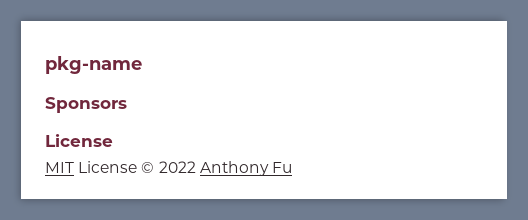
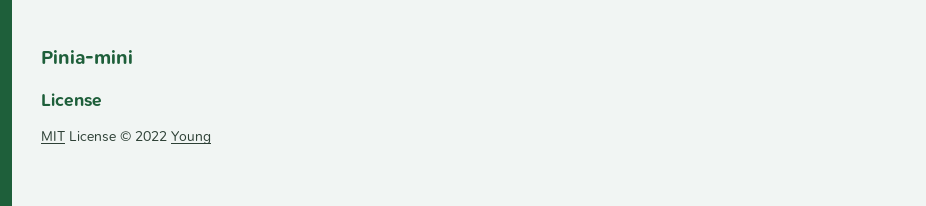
- pkg-name
- Sponsors
+ Pinia-mini
- MIT License © 2022 Anthony Fu
+ MIT License © 2022 Young

